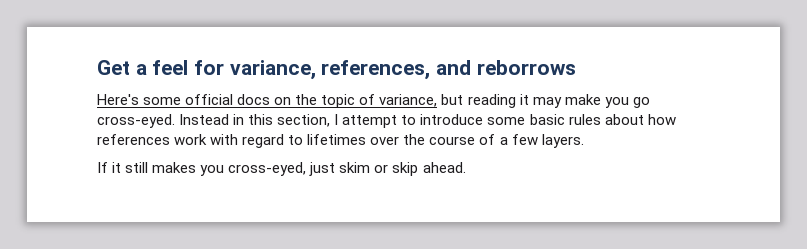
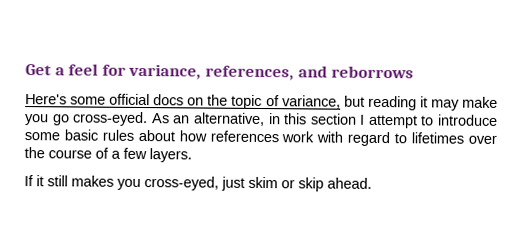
- Instead in this section, I attempt to introduce some basic rules about how references work with regard to lifetimes over the course of a few layers.
+ As an alternative, in this section I attempt to introduce some basic rules about how references work with regard to lifetimes over the course of a few layers.

